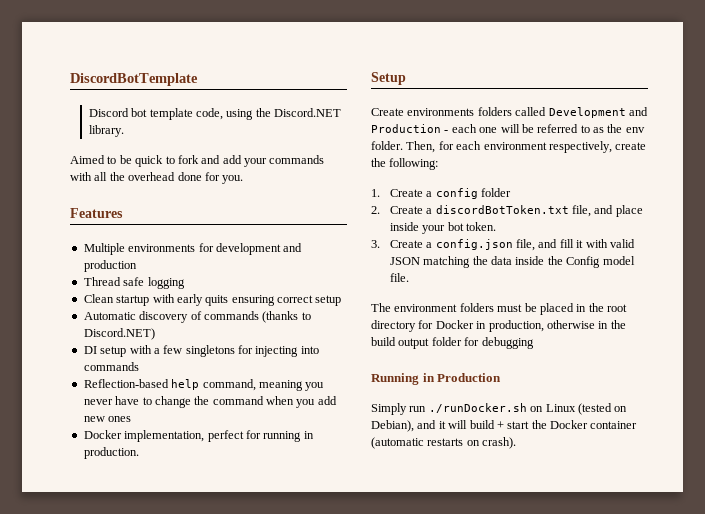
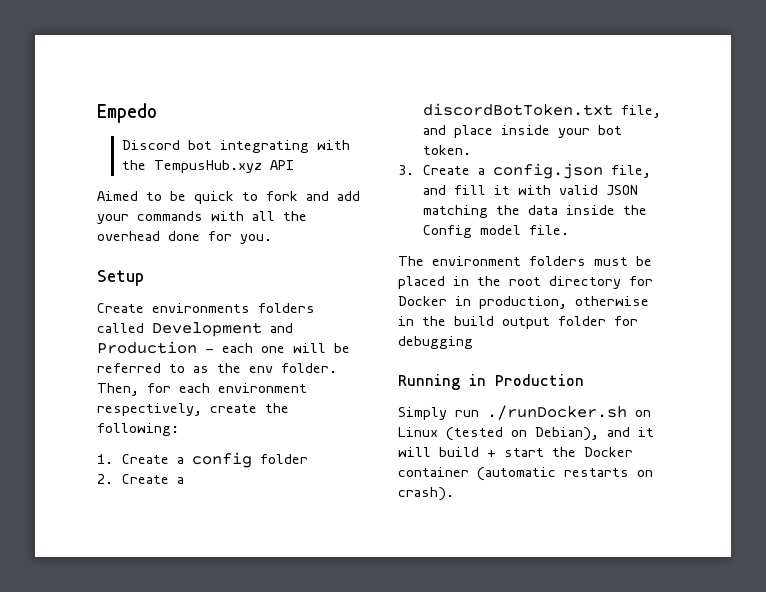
- DiscordBotTemplate
+ Empedo
- Discord bot template code, using the Discord.NET library.
+ Discord bot integrating with the TempusHub.xyz API
- Features
- Multiple environments for development and production
- Thread safe logging
- Clean startup with early quits ensuring correct setup
- Automatic discovery of commands (thanks to Discord.NET)
- DI setup with a few singletons for injecting into commands
- Reflection-based help command, meaning you never have to change the command when you add new ones
- Docker implementation, perfect for running in production.

